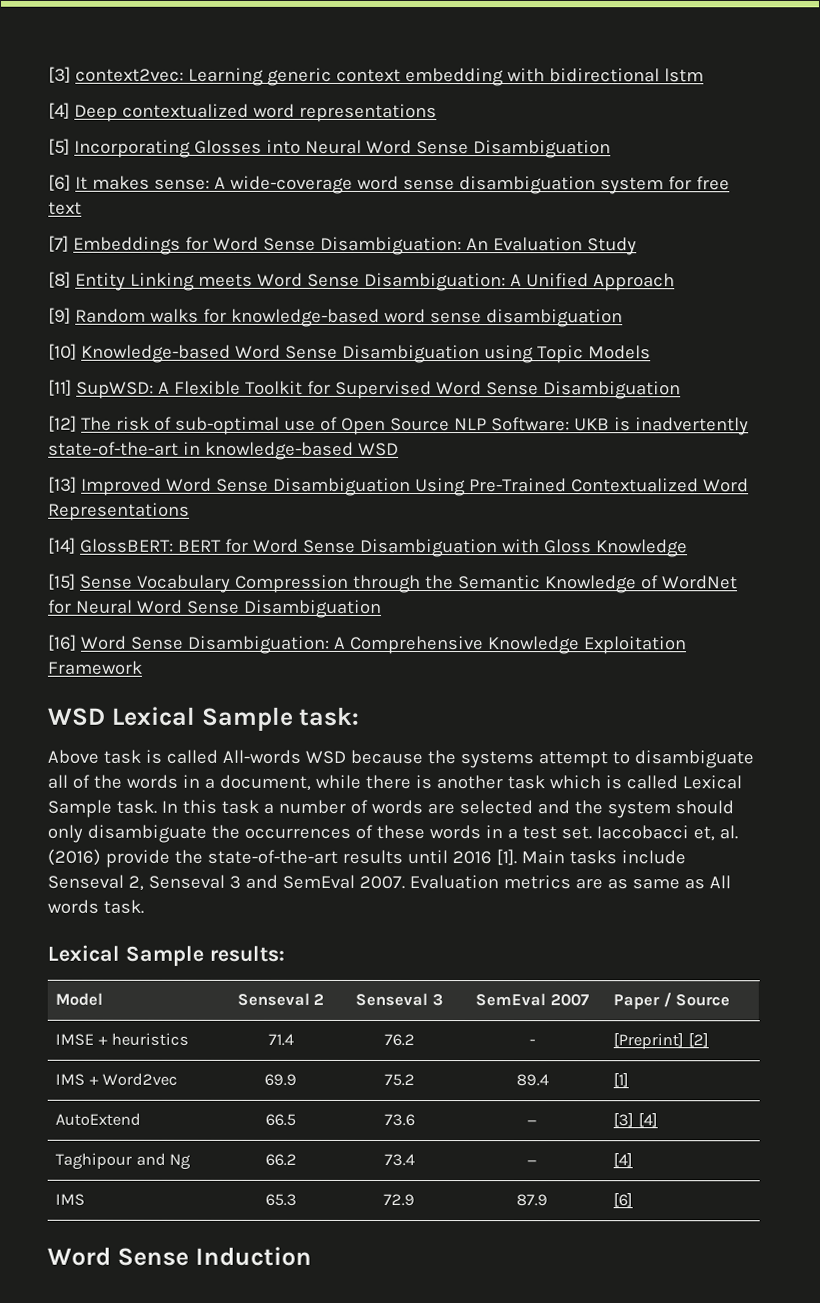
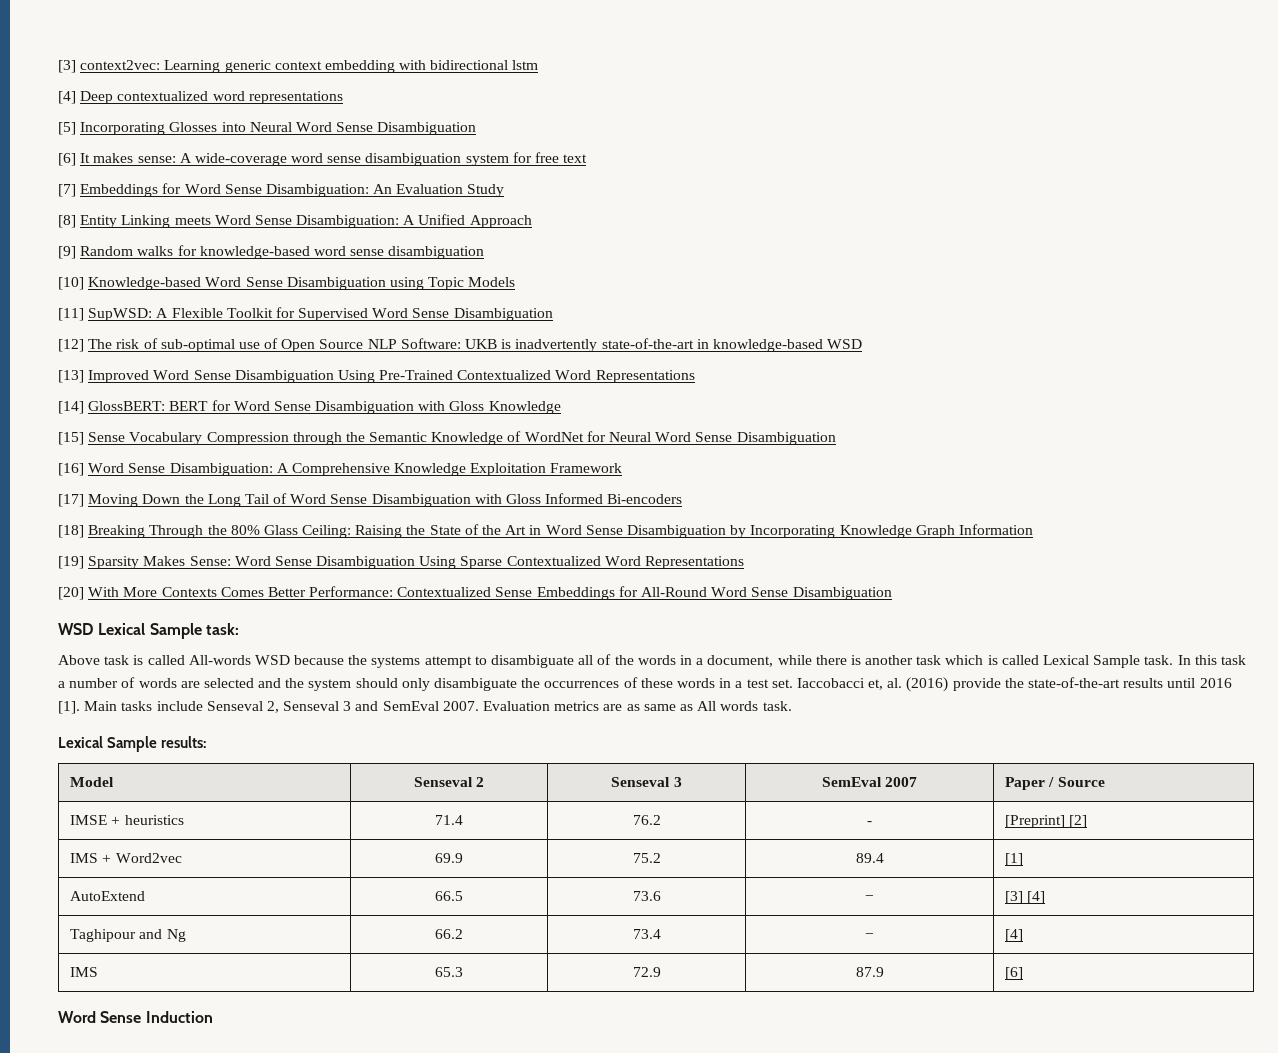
+ [17] Moving Down the Long Tail of Word Sense Disambiguation with Gloss Informed Bi-encoders
+ [18] Breaking Through the 80% Glass Ceiling: Raising the State of the Art in Word Sense Disambiguation by Incorporating Knowledge Graph Information
+ [19] Sparsity Makes Sense: Word Sense Disambiguation Using Sparse Contextualized Word Representations
+ [20] With More Contexts Comes Better Performance: Contextualized Sense Embeddings for All-Round Word Sense Disambiguation

